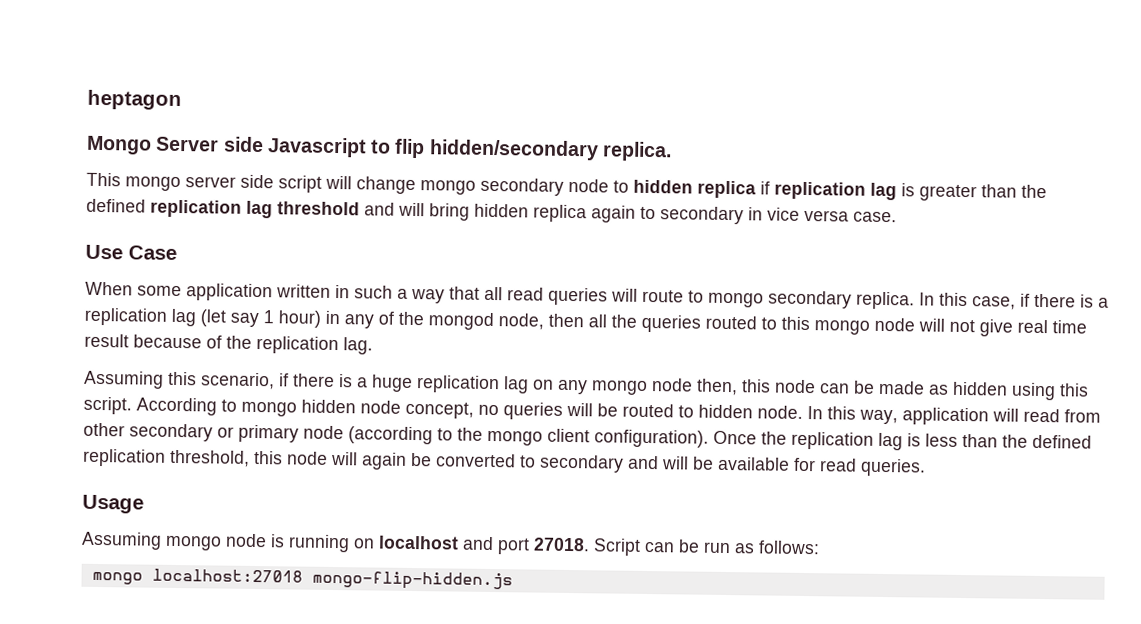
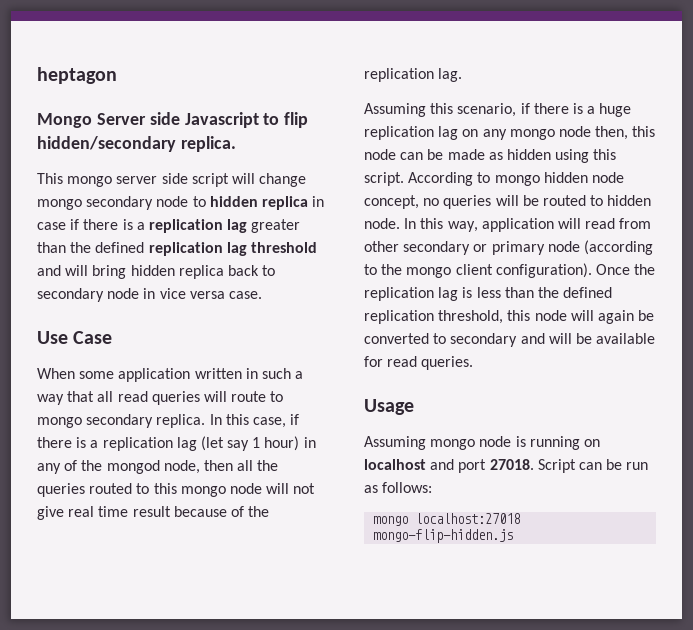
- This mongo server side script will change mongo secondary node to hidden replica if replication lag is greater than the defined replication lag threshold and will bring hidden replica again to secondary in vice versa case.
+ This mongo server side script will change mongo secondary node to hidden replica in case if there is a replication lag greater than the defined replication lag threshold and will bring hidden replica back to secondary node in vice versa case.

